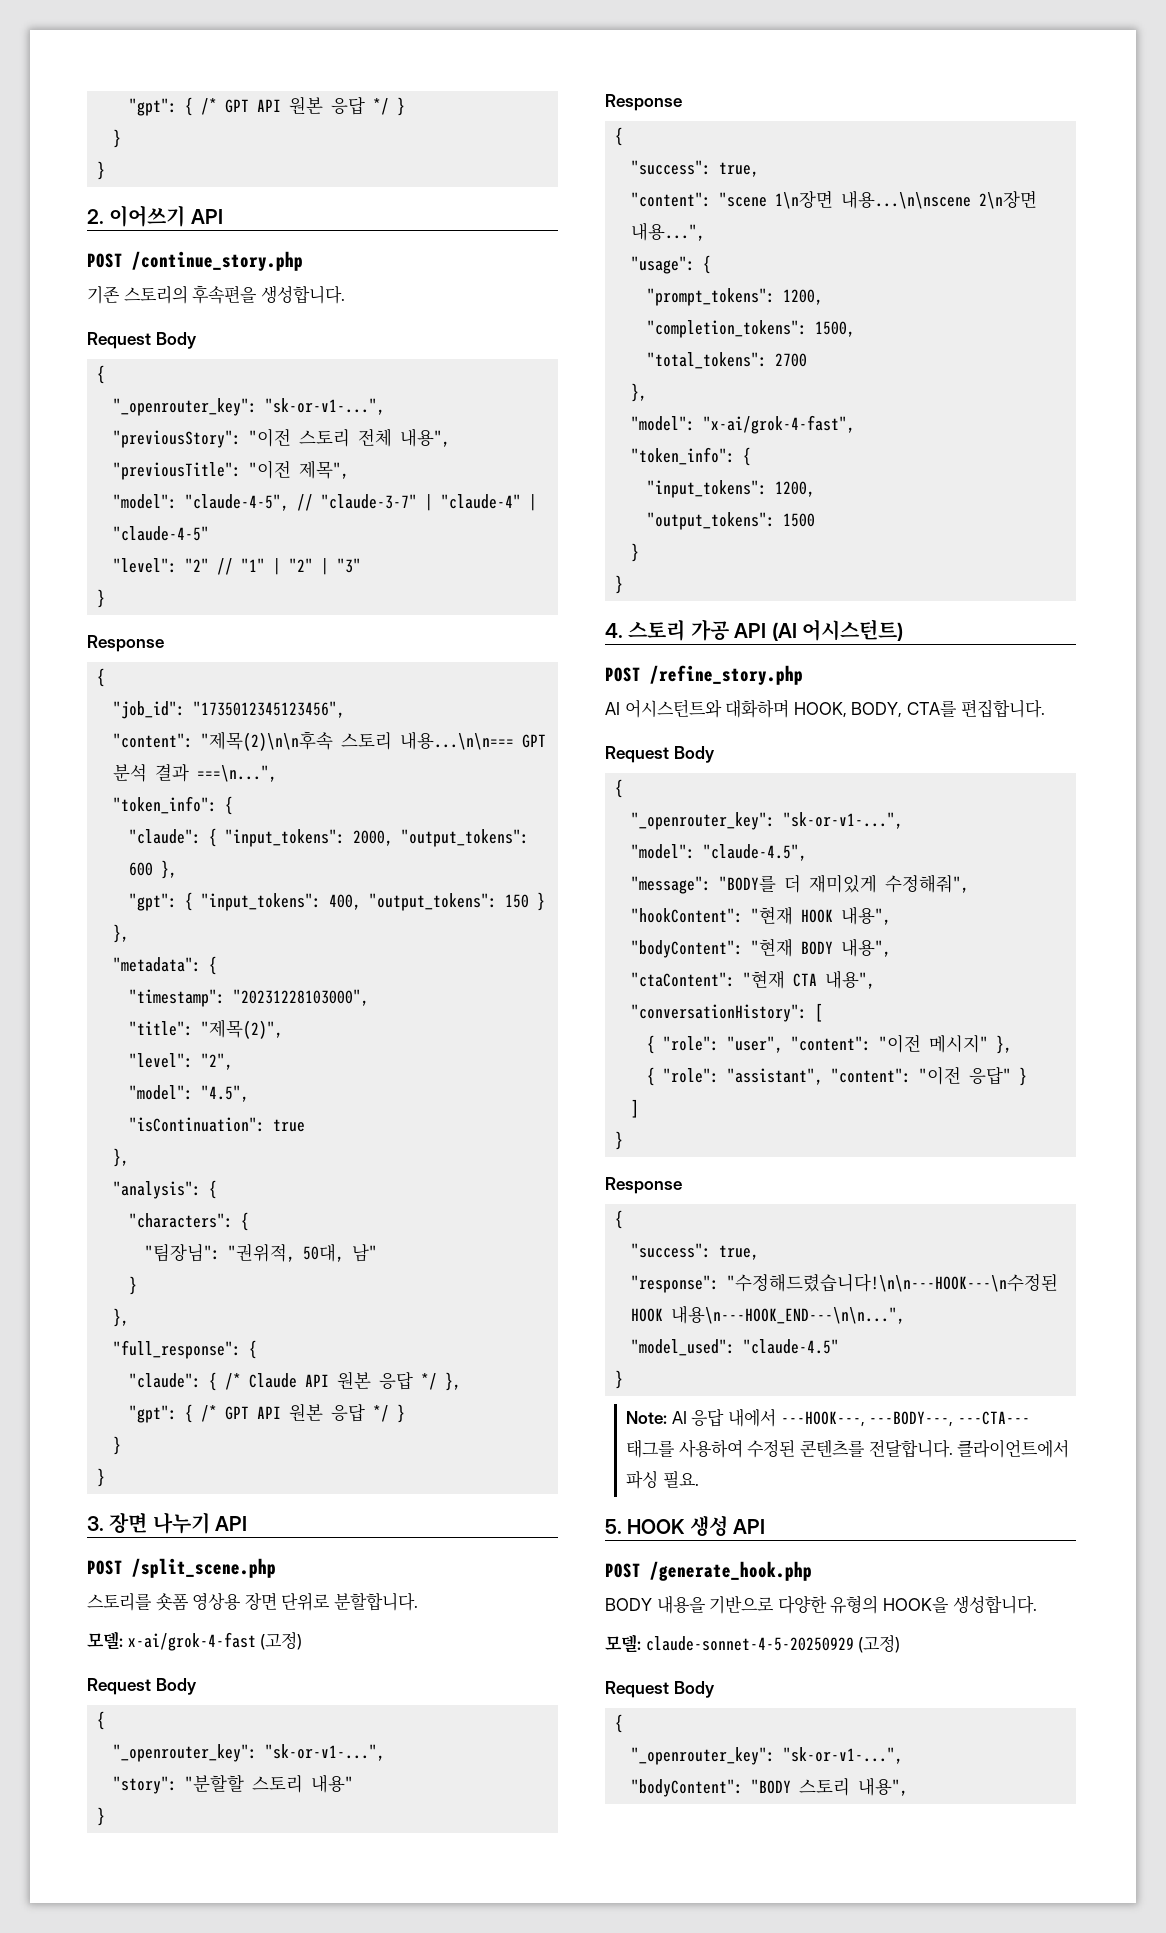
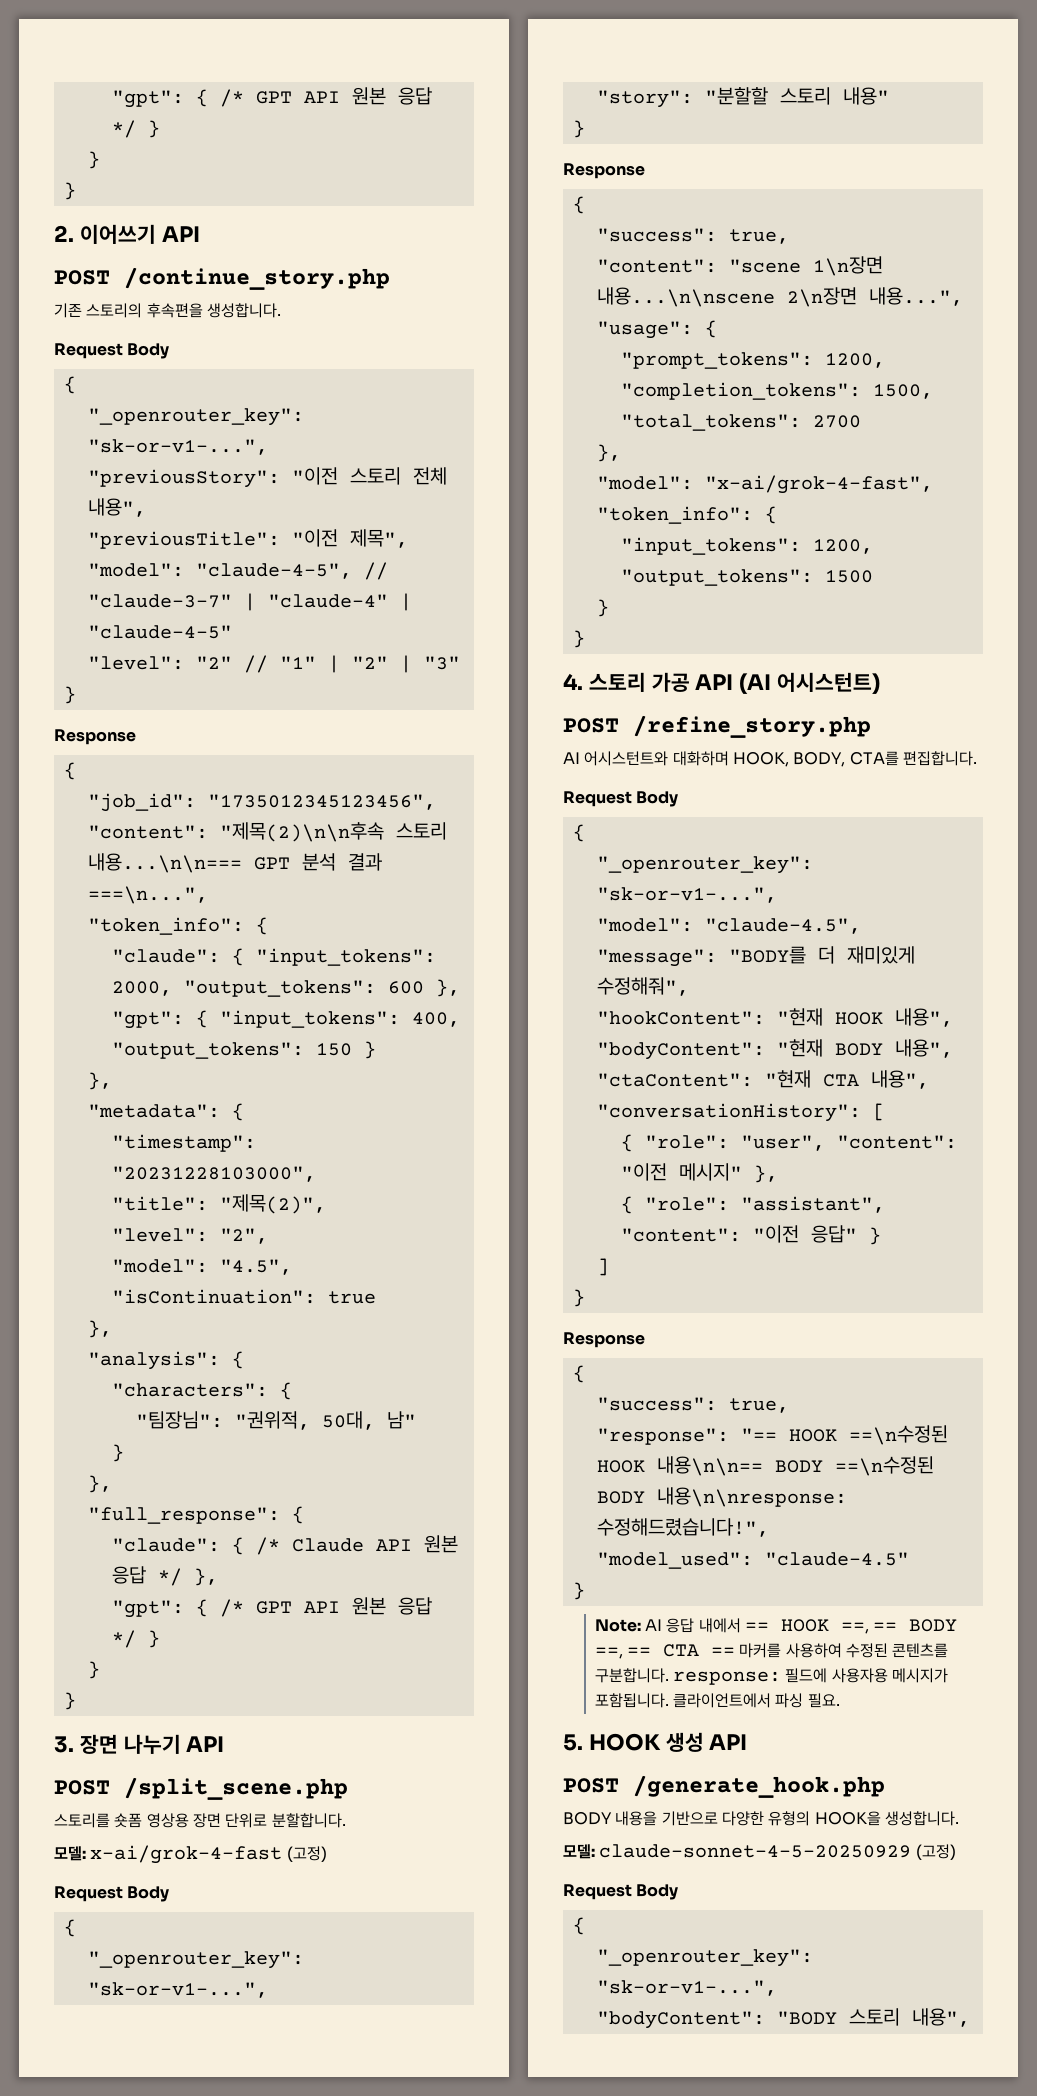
- "response": "수정해드렸습니다!\n\n---HOOK---\n수정된 HOOK 내용\n---HOOK_END---\n\n...",
+ "response": "== HOOK ==\n수정된 HOOK 내용\n\n== BODY ==\n수정된 BODY 내용\n\nresponse: 수정해드렸습니다!",
- Note: AI 응답 내에서 ---HOOK---, ---BODY---, ---CTA--- 태그를 사용하여 수정된 콘텐츠를 전달합니다.
+ Note: AI 응답 내에서 == HOOK ==, == BODY ==, == CTA == 마커를 사용하여 수정된 콘텐츠를 구분합니다. response: 필드에 사용자용 메시지가 포함됩니다.

